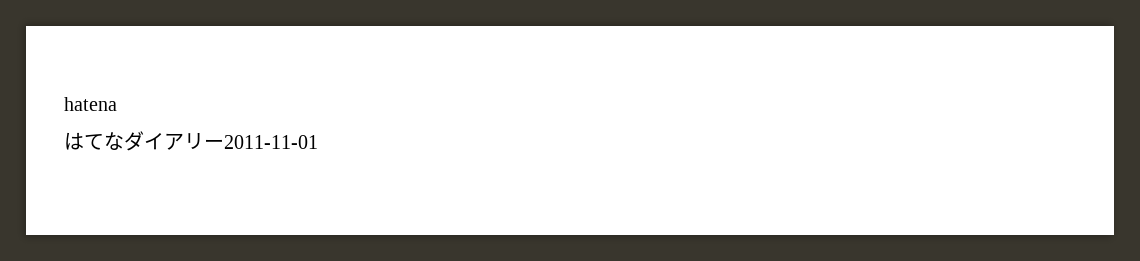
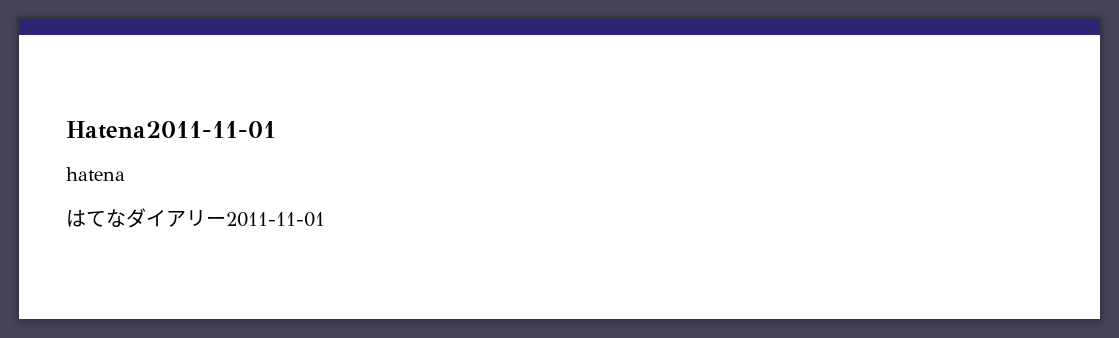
+ Hatena2011-11-01

